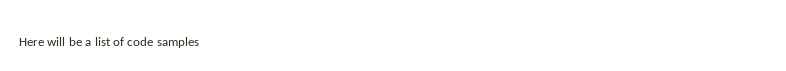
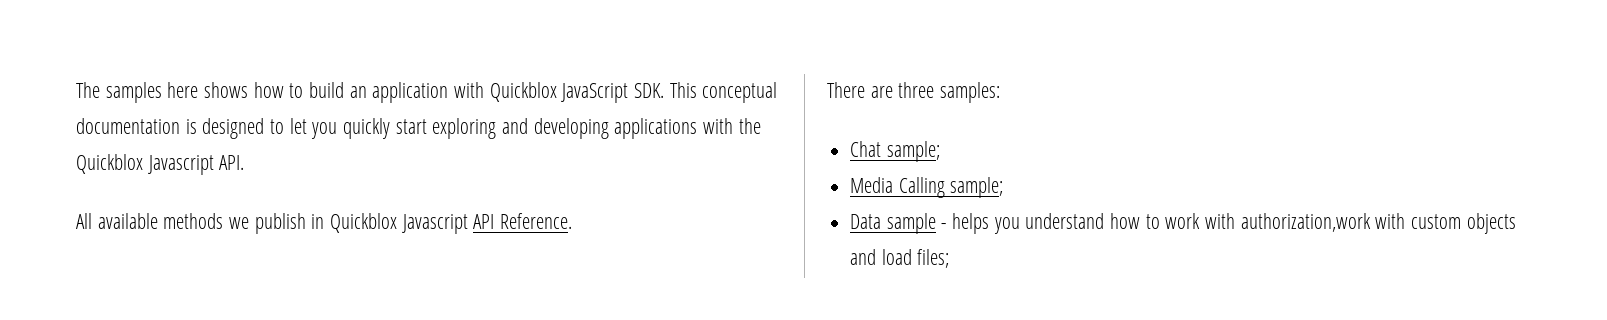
- Here will be a list of code samples
+ The samples here shows how to build an application with Quickblox JavaScript SDK. This conceptual documentation is designed to let you quickly start exploring and developing applications with the Quickblox Javascript API.
+ All available methods we publish in Quickblox Javascript API Reference.
+ There are three samples:
+ Chat sample;
+ Media Calling sample;
+ Data sample - helps you understand how to work with authorization,work with custom objects and load files;

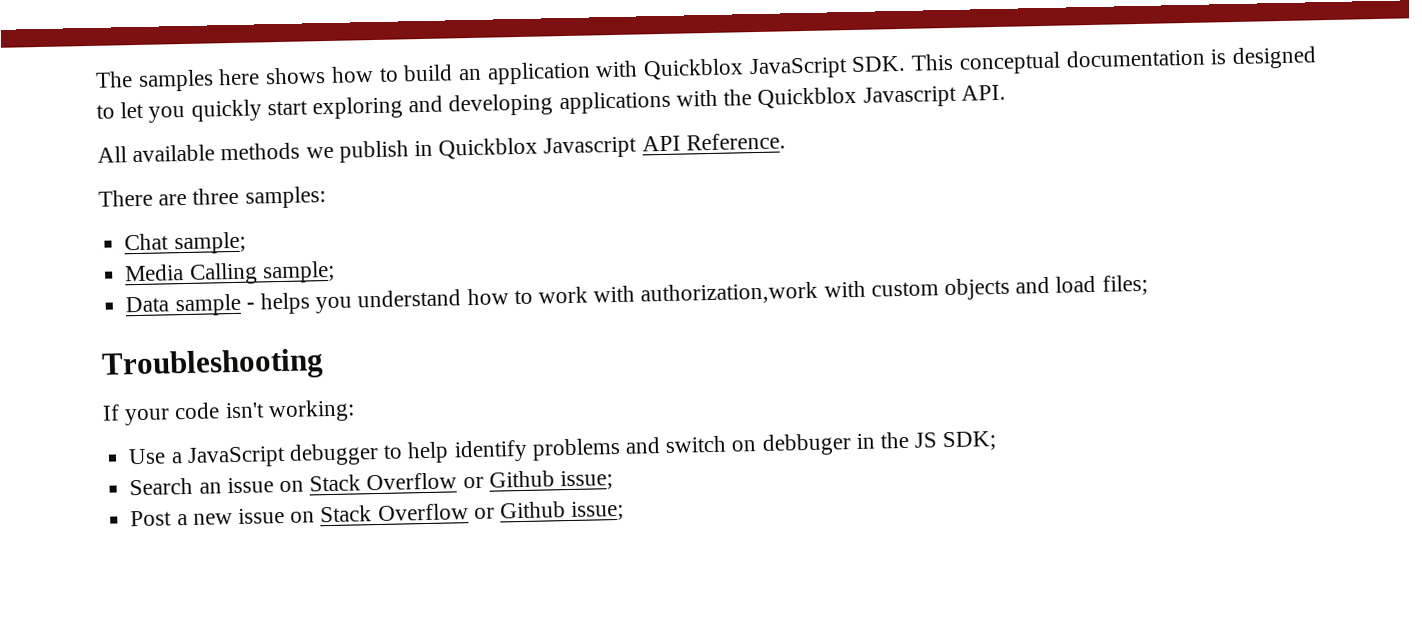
+ Troubleshooting
+ If your code isn't working:
+ Use a JavaScript debugger to help identify problems and switch on debbuger in the JS SDK;
+ Search an issue on Stack Overflow or Github issue;
+ Post a new issue on Stack Overflow or Github issue;

